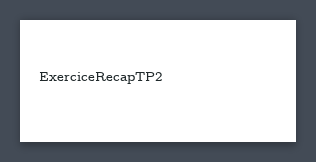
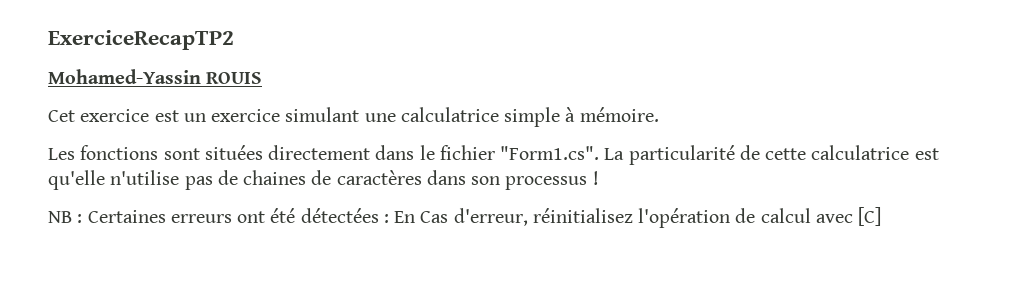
+ Mohamed-Yassin ROUIS
+ Cet exercice est un exercice simulant une calculatrice simple à mémoire.
+ Les fonctions sont situées directement dans le fichier "Form1.cs". La particularité de cette calculatrice est qu'elle n'utilise pas de chaines de caractères dans son processus !
+ NB : Certaines erreurs ont été détectées : En Cas d'erreur, réinitialisez l'opération de calcul avec [C]

